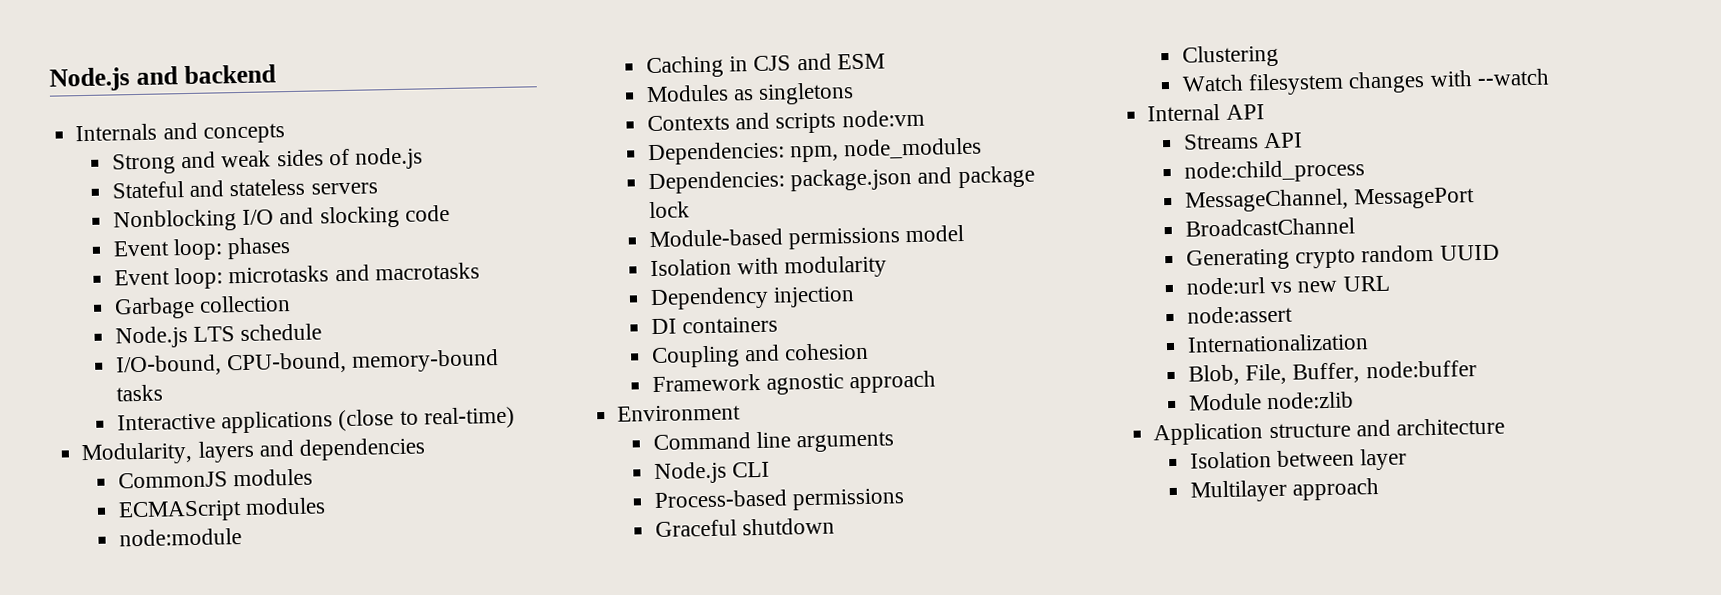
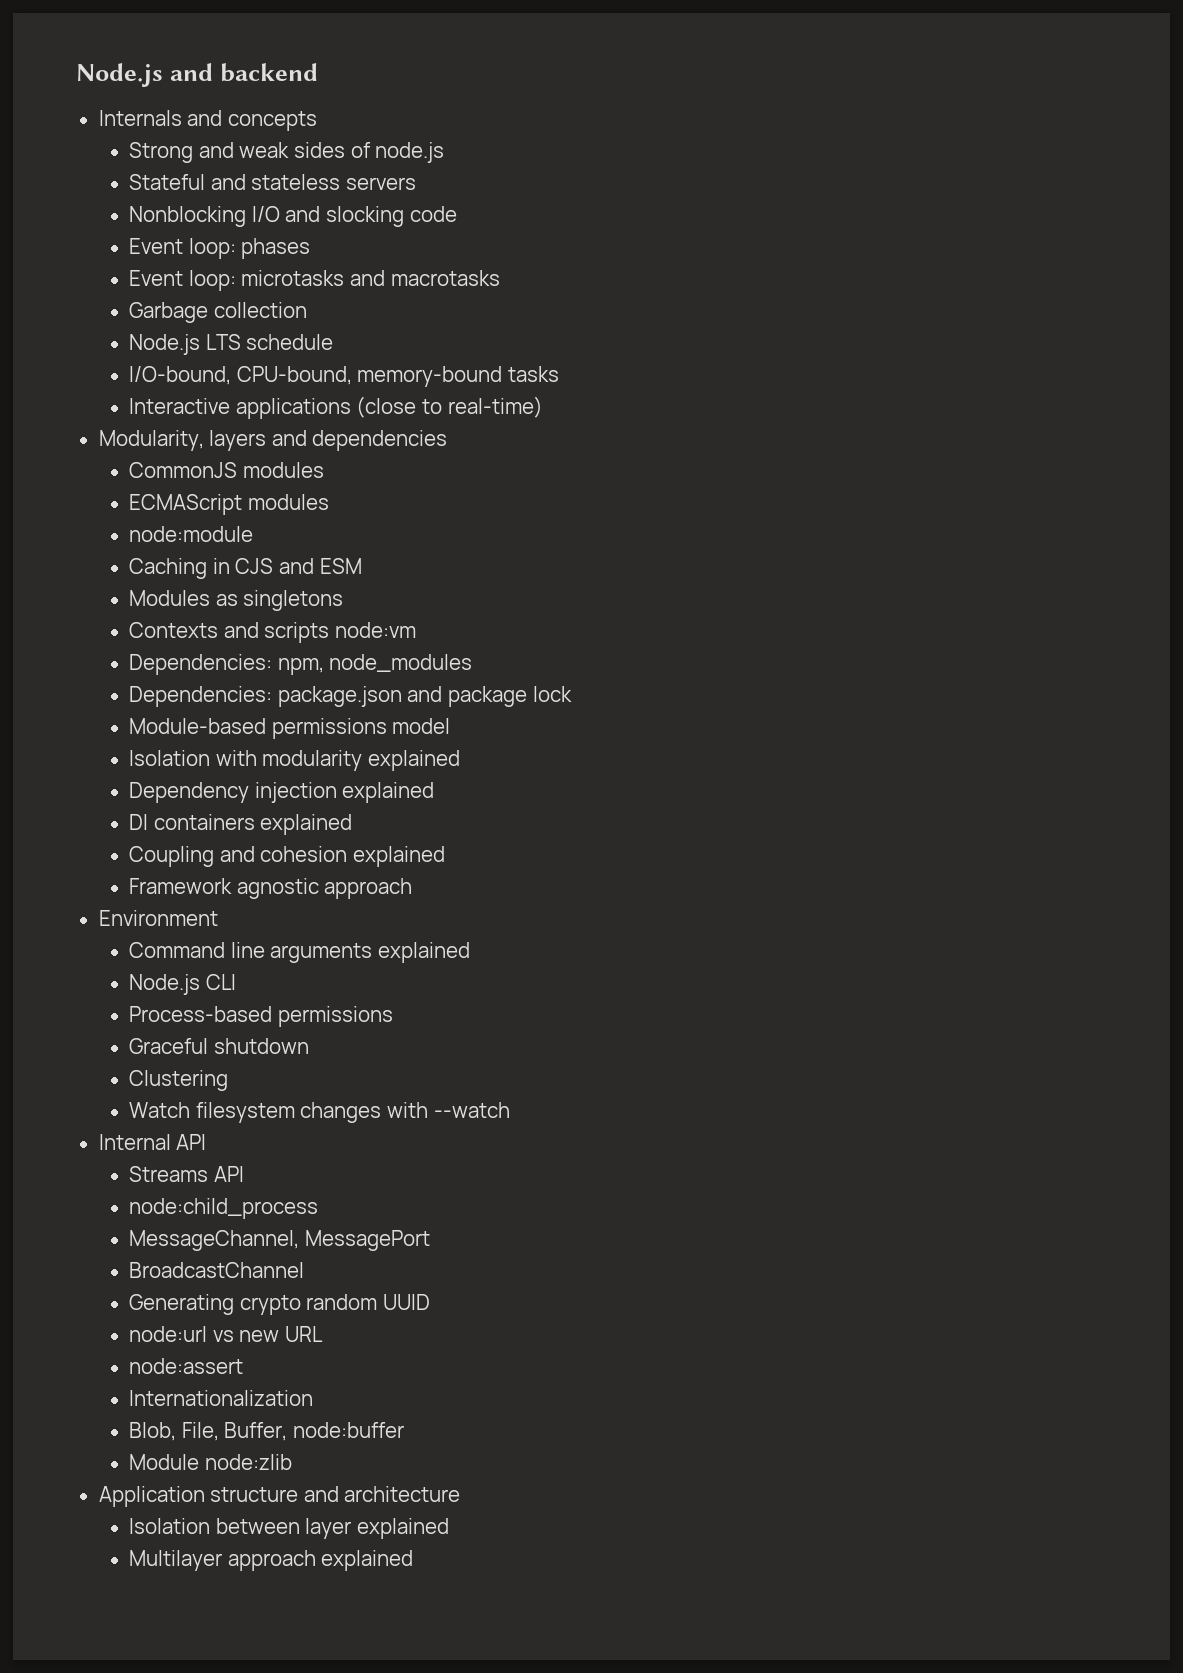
- Isolation with modularity
+ Isolation with modularity explained
- Dependency injection
+ Dependency injection explained
- DI containers
+ DI containers explained
- Coupling and cohesion
+ Coupling and cohesion explained
- Command line arguments
+ Command line arguments explained
- Isolation between layer
+ Isolation between layer explained
- Multilayer approach
+ Multilayer approach explained

